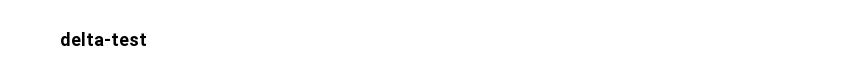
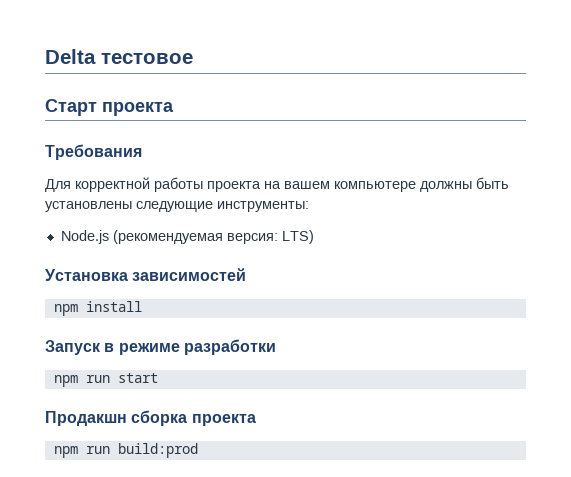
- delta-test
+ Delta тестовое
+ Старт проекта
+ Требования
+ Для корректной работы проекта на вашем компьютере должны быть установлены следующие инструменты:
+ Node.js (рекомендуемая версия: LTS)
+ Установка зависимостей
+ npm install
+ Запуск в режиме разработки
+ npm run start
+ Продакшн сборка проекта
+ npm run build:prod

